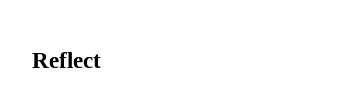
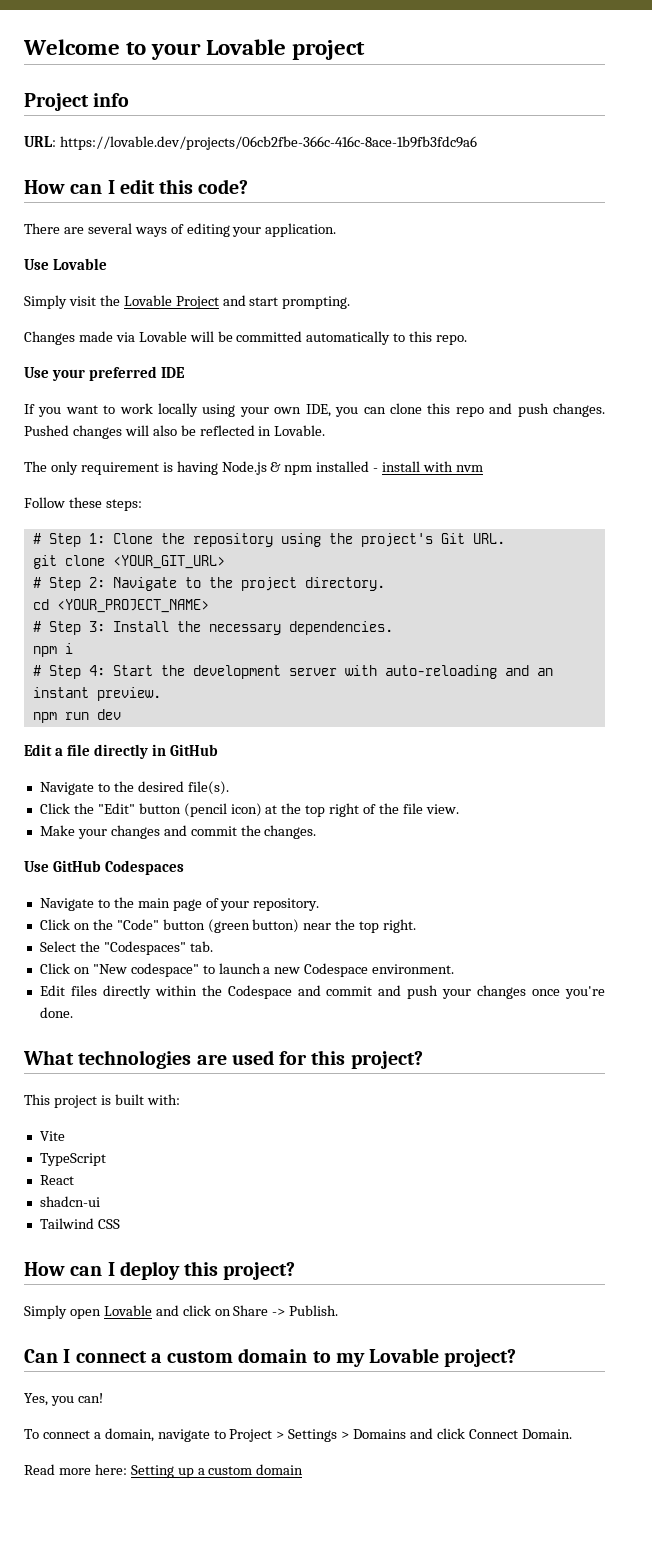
- Reflect
+ Welcome to your Lovable project
+ Project info
+ URL: https://lovable.dev/projects/06cb2fbe-366c-416c-8ace-1b9fb3fdc9a6
+ How can I edit this code?
+ There are several ways of editing your application.
+ Use Lovable
+ Simply visit the Lovable Project and start prompting.
+ Changes made via Lovable will be committed automatically to this repo.
+ Use your preferred IDE
+ If you want to work locally using your own IDE, you can clone this repo and push changes. Pushed changes will also be reflected in Lovable.
+ The only requirement is having Node.js & npm installed - install with nvm
+ Follow these steps:
+ # Step 1: Clone the repository using the project's Git URL.
+ git clone <YOUR_GIT_URL>
+ # Step 2: Navigate to the project directory.
+ cd <YOUR_PROJECT_NAME>
+ # Step 3: Install the necessary dependencies.
+ npm i
+ # Step 4: Start the development server with auto-reloading and an instant preview.
+ npm run dev
+ Edit a file directly in GitHub
+ Navigate to the desired file(s).
+ Click the "Edit" button (pencil icon) at the top right of the file view.
+ Make your changes and commit the changes.
+ Use GitHub Codespaces
+ Navigate to the main page of your repository.
+ Click on the "Code" button (green button) near the top right.
+ Select the "Codespaces" tab.
+ Click on "New codespace" to launch a new Codespace environment.
+ Edit files directly within the Codespace and commit and push your changes once you're done.
+ What technologies are used for this project?
+ This project is built with:
+ Vite
+ TypeScript
+ React
+ shadcn-ui
+ Tailwind CSS
+ How can I deploy this project?
+ Simply open Lovable and click on Share -> Publish.
+ Can I connect a custom domain to my Lovable project?
+ Yes, you can!
+ To connect a domain, navigate to Project > Settings > Domains and click Connect Domain.
+ Read more here: Setting up a custom domain

